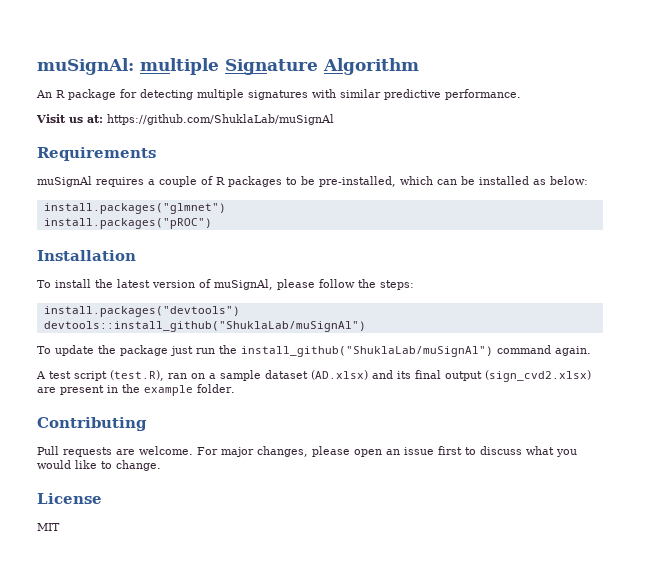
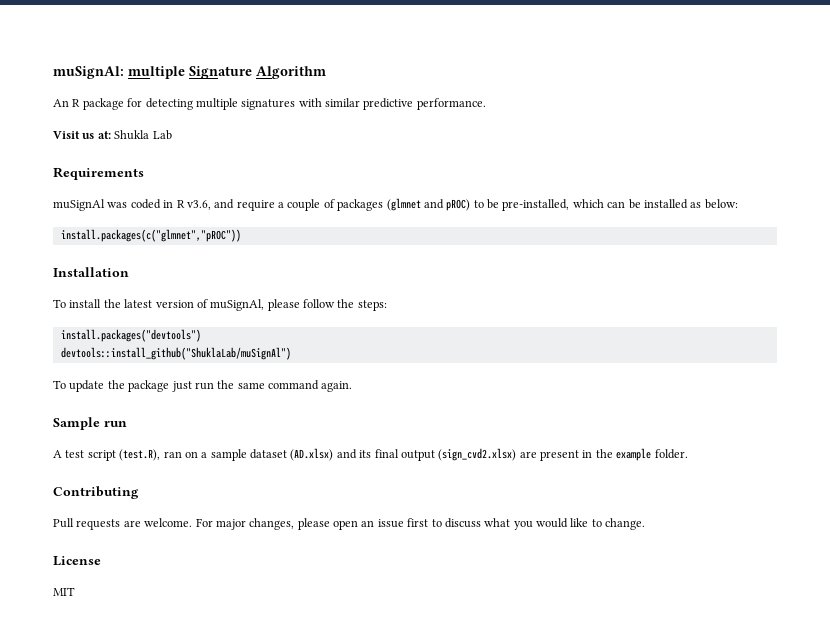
- Visit us at: https://github.com/ShuklaLab/muSignAl
+ Visit us at: Shukla Lab
- muSignAl requires a couple of R packages to be pre-installed, which can be installed as below:
+ muSignAl was coded in R v3.6, and require a couple of packages (glmnet and pROC) to be pre-installed, which can be installed as below:
- install.packages("glmnet")
- install.packages("pROC")
+ install.packages(c("glmnet","pROC"))
- To update the package just run the install_github("ShuklaLab/muSignAl") command again.
+ To update the package just run the same command again.
+ Sample run

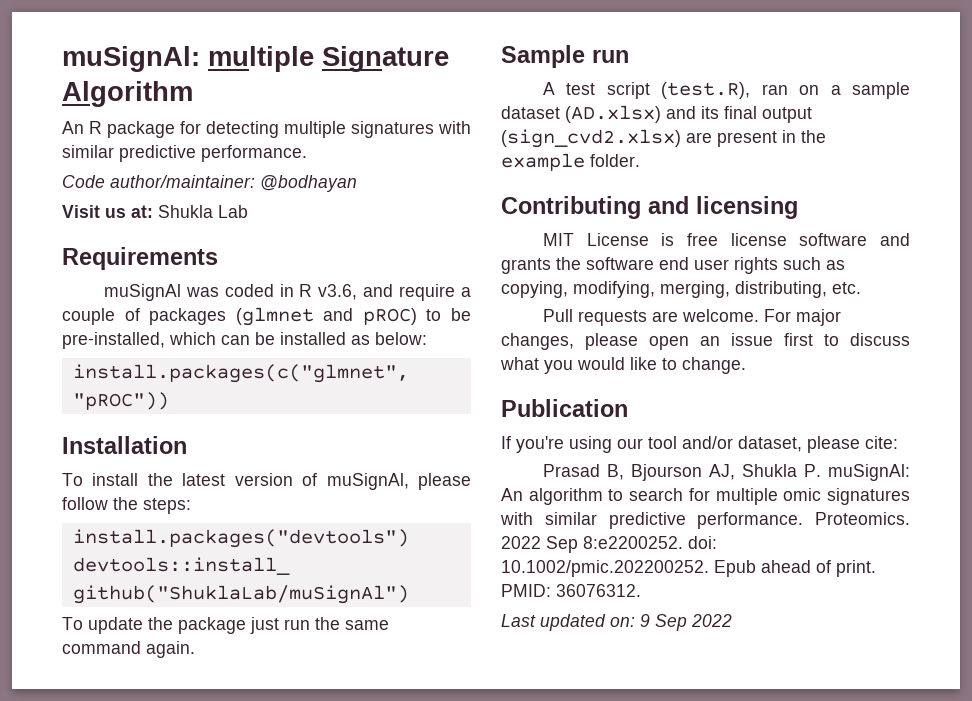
+ Code author/maintainer: @bodhayan
- Contributing
+ Contributing and licensing
+ MIT License is free license software and grants the software end user rights such as copying, modifying, merging, distributing, etc.
- License
- MIT
+ Publication
+ If you're using our tool and/or dataset, please cite:
+ Prasad B, Bjourson AJ, Shukla P. muSignAl: An algorithm to search for multiple omic signatures with similar predictive performance. Proteomics. 2022 Sep 8:e2200252. doi: 10.1002/pmic.202200252. Epub ahead of print. PMID: 36076312.
+ Last updated on: 9 Sep 2022

